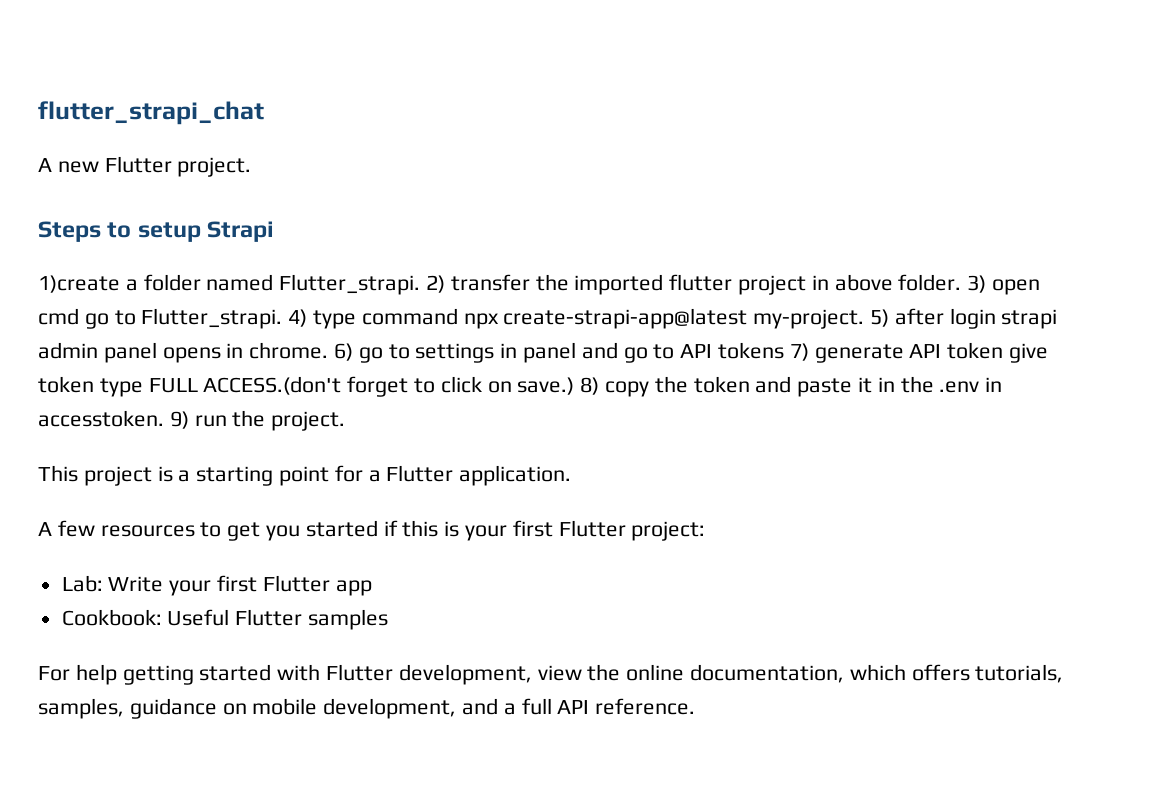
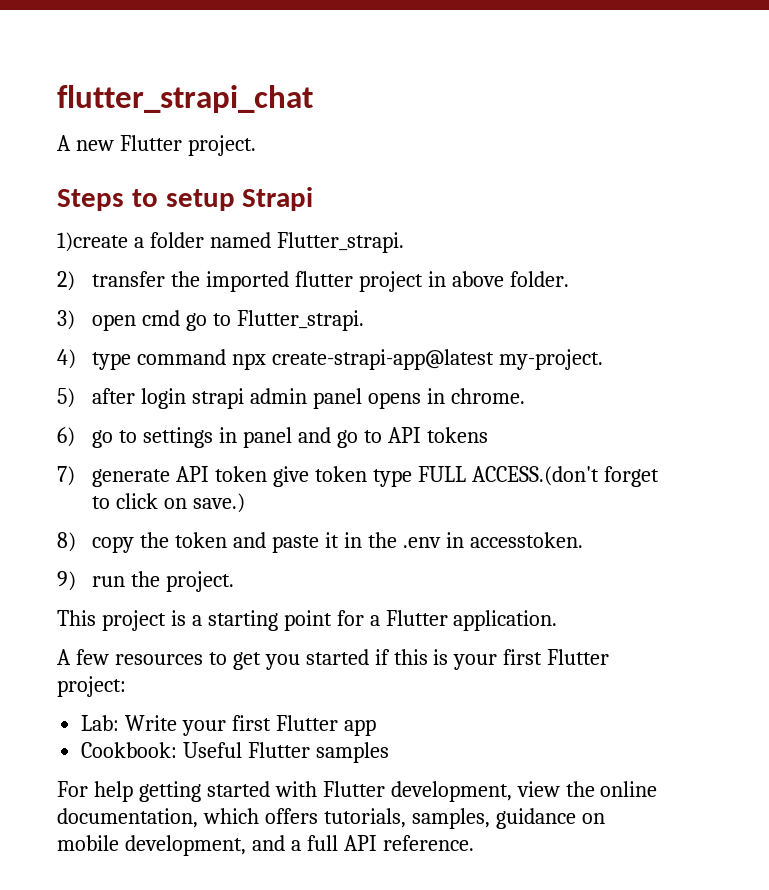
- 1)create a folder named Flutter_strapi. 2) transfer the imported flutter project in above folder. 3) open cmd go to Flutter_strapi. 4) type command npx create-strapi-app@latest my-project. 5) after login strapi admin panel opens in chrome. 6) go to settings in panel and go to API tokens 7) generate API token give token type FULL ACCESS.(don't forget to click on save.) 8) copy the token and paste it in the .env in accesstoken. 9) run the project.
+ 1)create a folder named Flutter_strapi.
+ 2) transfer the imported flutter project in above folder.
+ 3) open cmd go to Flutter_strapi.
+ 4) type command npx create-strapi-app@latest my-project.
+ 5) after login strapi admin panel opens in chrome.
+ 6) go to settings in panel and go to API tokens
+ 7) generate API token give token type FULL ACCESS.(don't forget to click on save.)
+ 8) copy the token and paste it in the .env in accesstoken.
+ 9) run the project.

